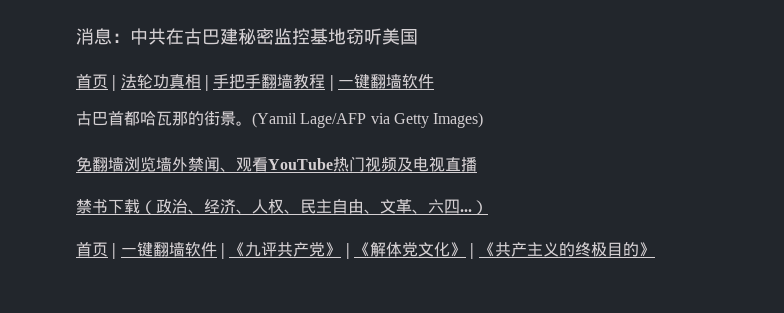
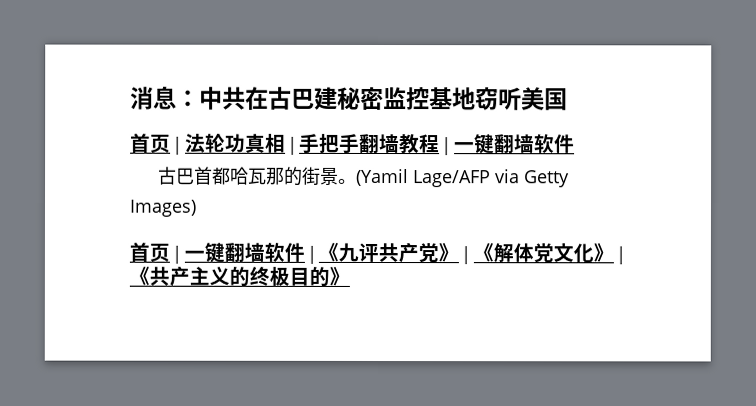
- 免翻墙浏览墙外禁闻、观看YouTube热门视频及电视直播
- 禁书下载（政治、经济、人权、民主自由、文革、六四...）

